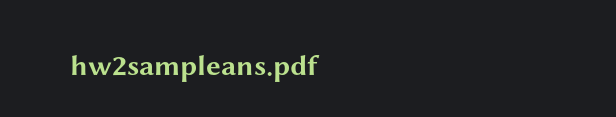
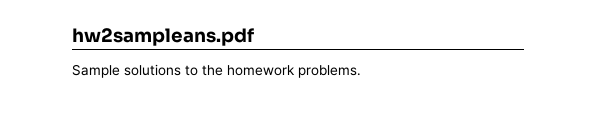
+ Sample solutions to the homework problems.

